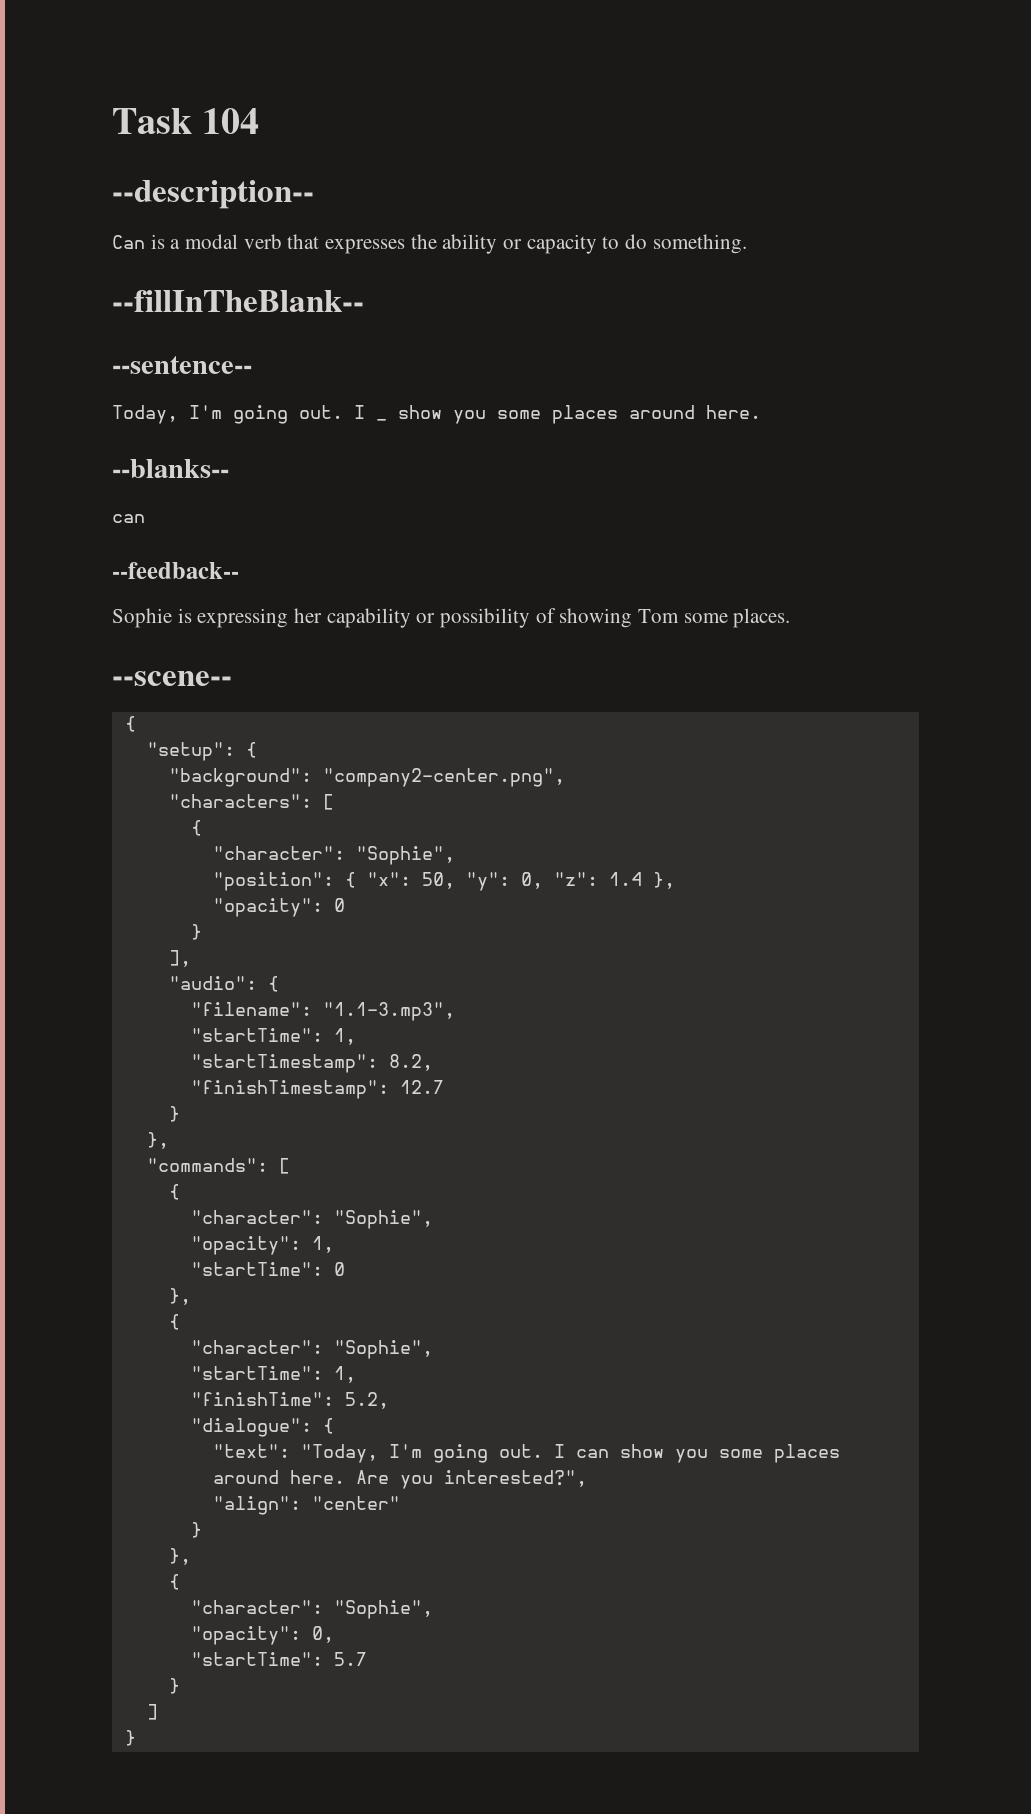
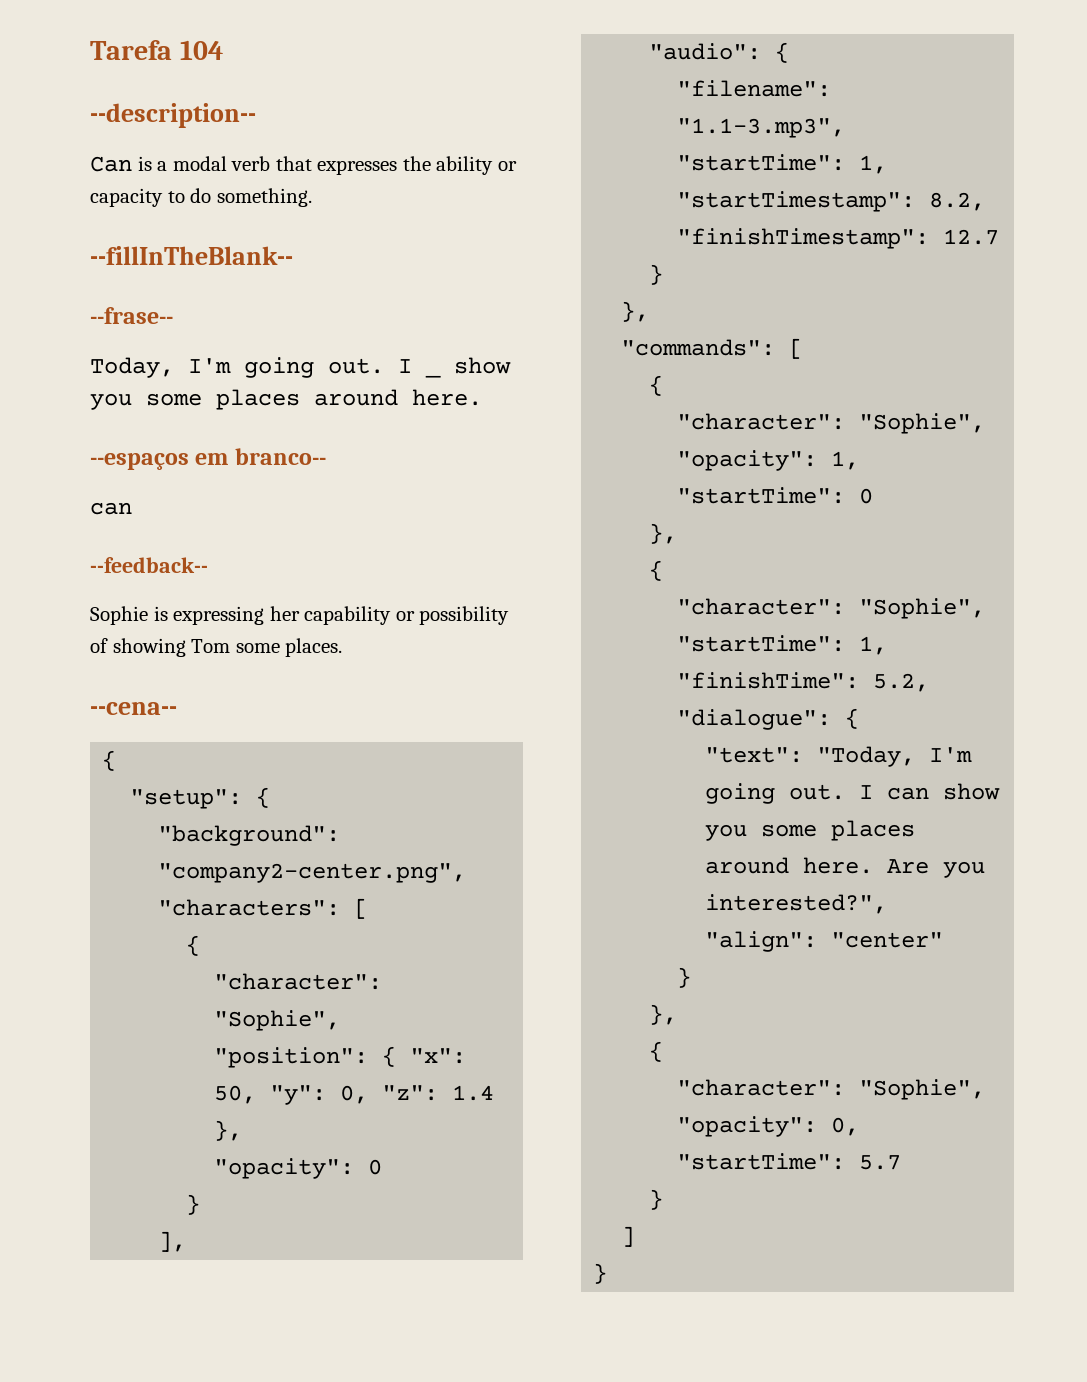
- Task 104
+ Tarefa 104
- --sentence--
+ --frase--
- --blanks--
+ --espaços em branco--
- --scene--
+ --cena--

